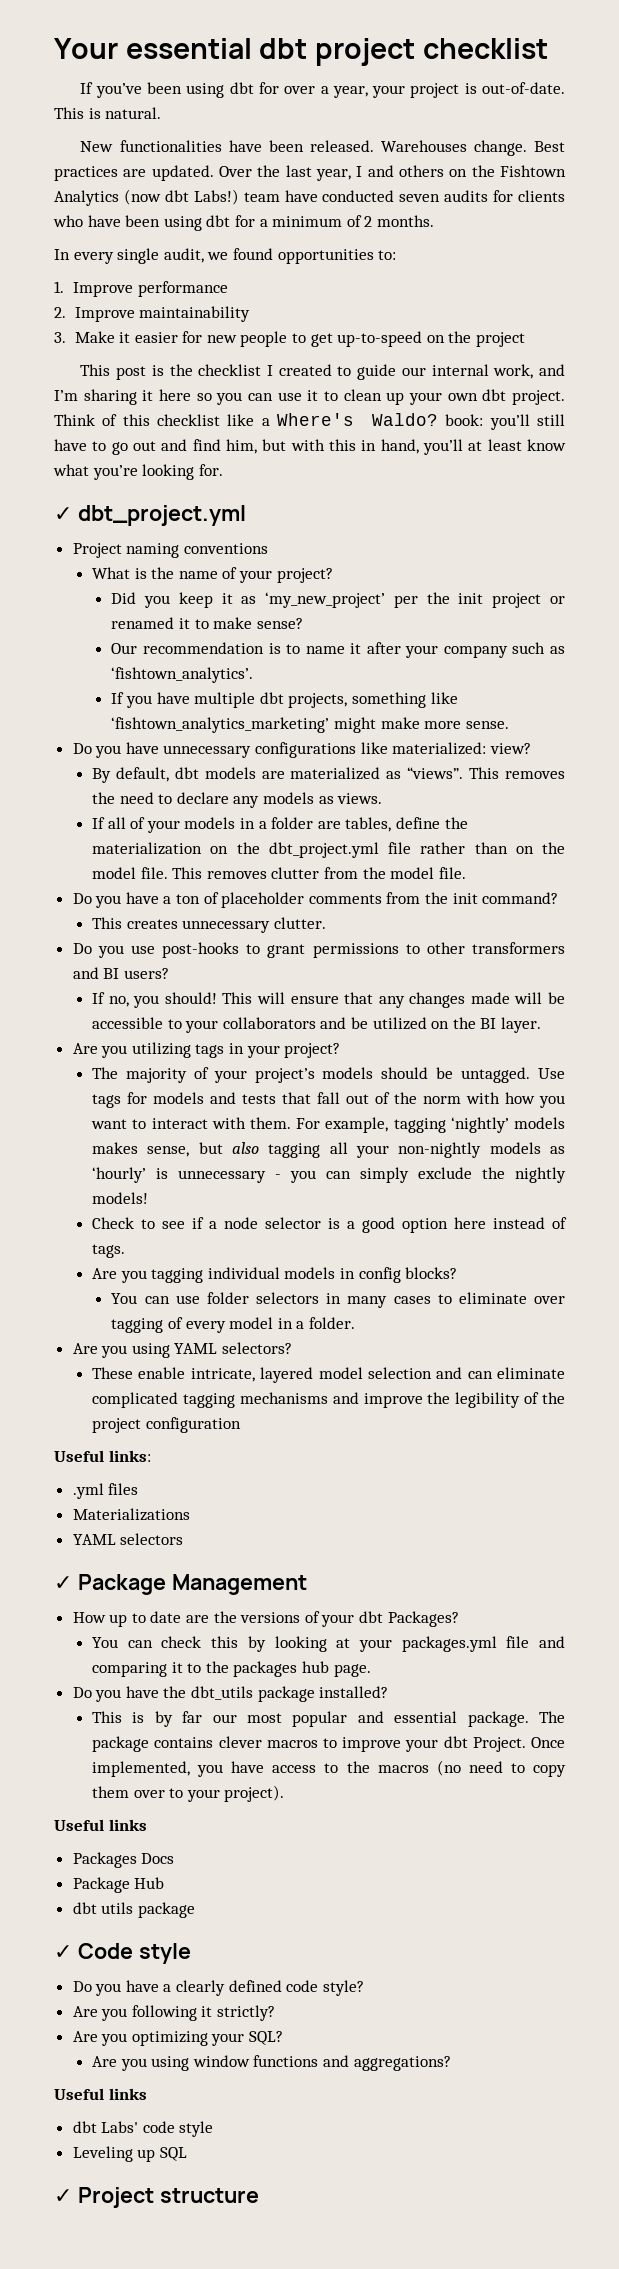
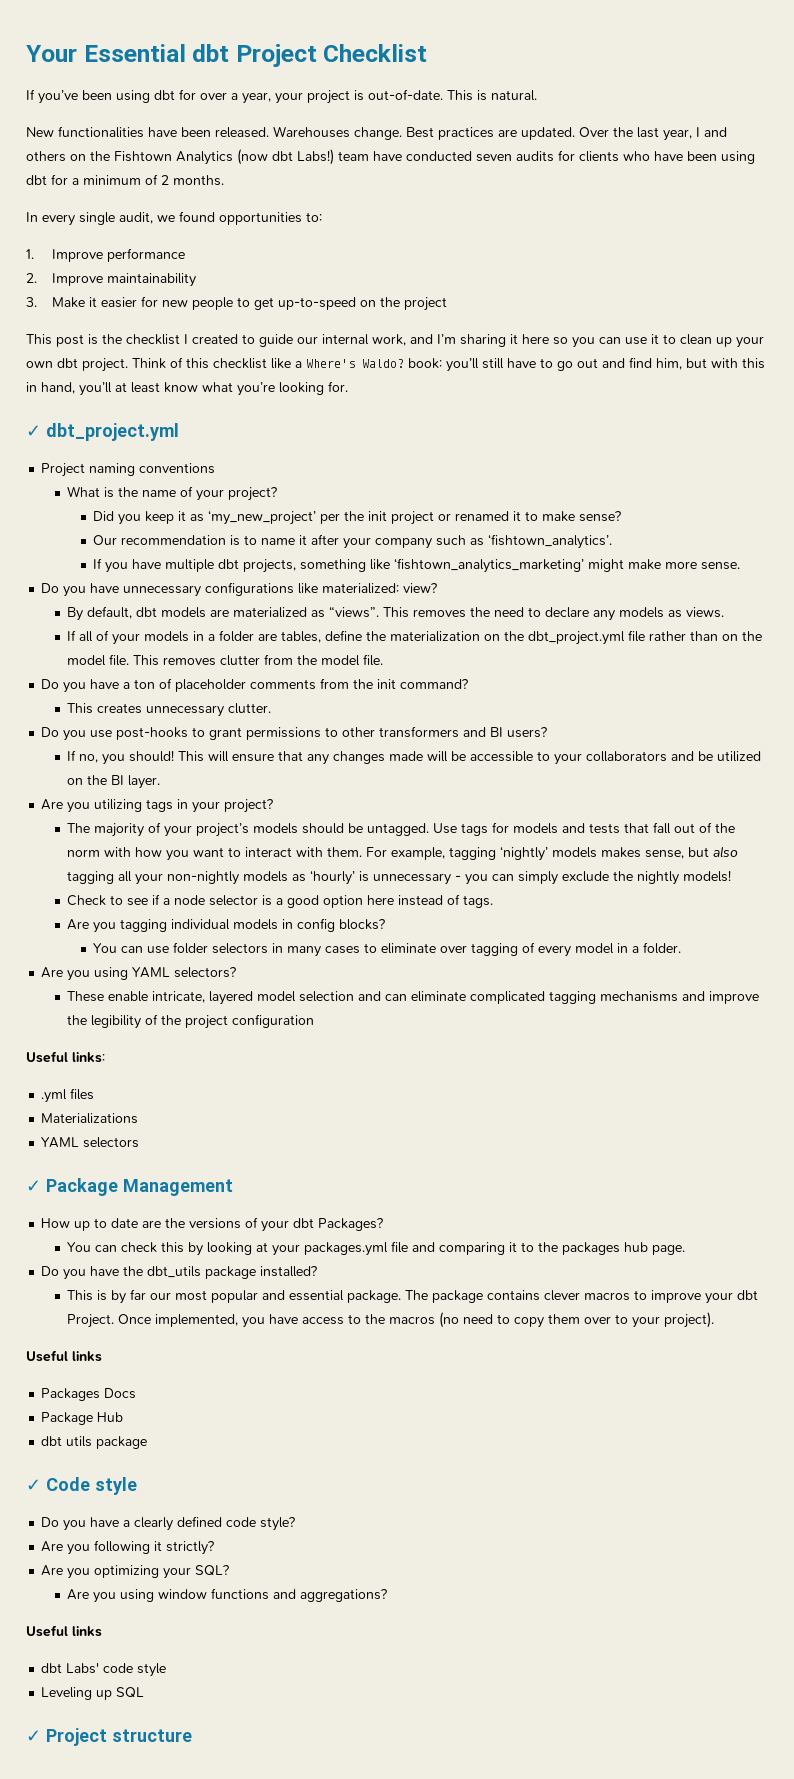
- Your essential dbt project checklist
+ Your Essential dbt Project Checklist

